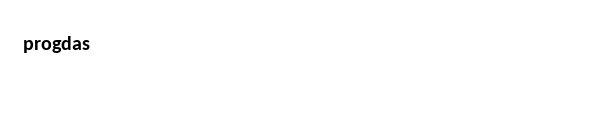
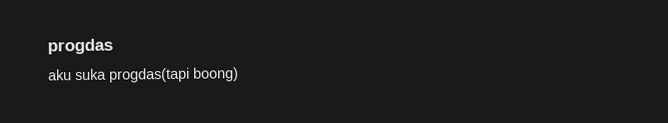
+ aku suka progdas(tapi boong)

